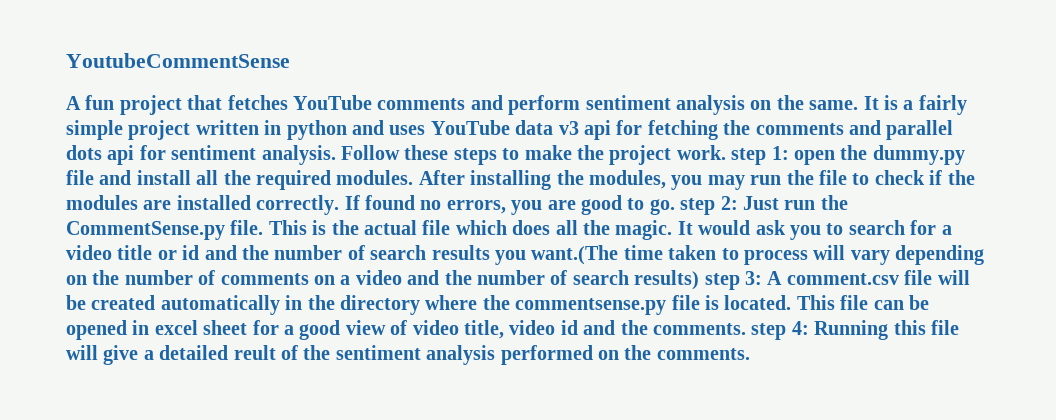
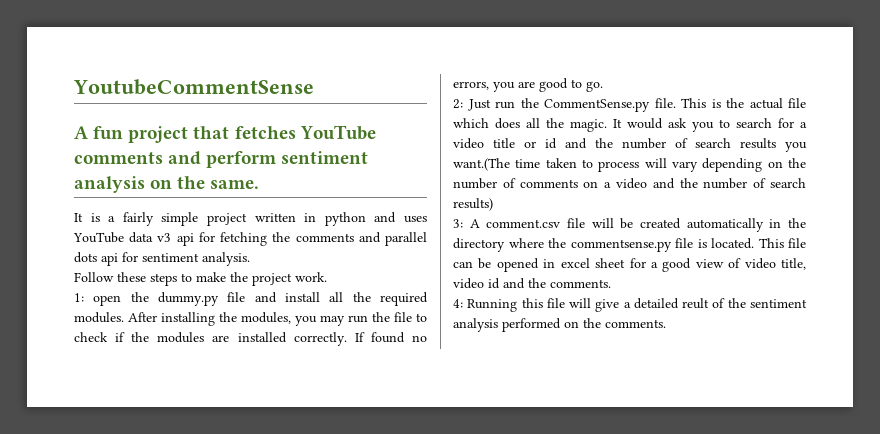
- A fun project that fetches YouTube comments and perform sentiment analysis on the same. It is a fairly simple project written in python and uses YouTube data v3 api for fetching the comments and parallel dots api for sentiment analysis. Follow these steps to make the project work. step 1: open the dummy.py file and install all the required modules.
+ A fun project that fetches YouTube comments and perform sentiment analysis on the same.
+ It is a fairly simple project written in python and uses YouTube data v3 api for fetching the comments and parallel dots api for sentiment analysis.
+ Follow these steps to make the project work.
+ 1: open the dummy.py file and install all the required modules.
- If found no errors, you are good to go. step 2: Just run the CommentSense.py file.
+ If found no errors, you are good to go.
+ 2: Just run the CommentSense.py file.
- It would ask you to search for a video title or id and the number of search results you want.(The time taken to process will vary depending on the number of comments on a video and the number of search results) step 3: A comment.csv file will be created automatically in the directory where the commentsense.py file is located.
+ It would ask you to search for a video title or id and the number of search results you want.(The time taken to process will vary depending on the number of comments on a video and the number of search results)
+ 3: A comment.csv file will be created automatically in the directory where the commentsense.py file is located.
- This file can be opened in excel sheet for a good view of video title, video id and the comments. step 4: Running this file will give a detailed reult of the sentiment analysis performed on the comments.
+ This file can be opened in excel sheet for a good view of video title, video id and the comments.
+ 4: Running this file will give a detailed reult of the sentiment analysis performed on the comments.

